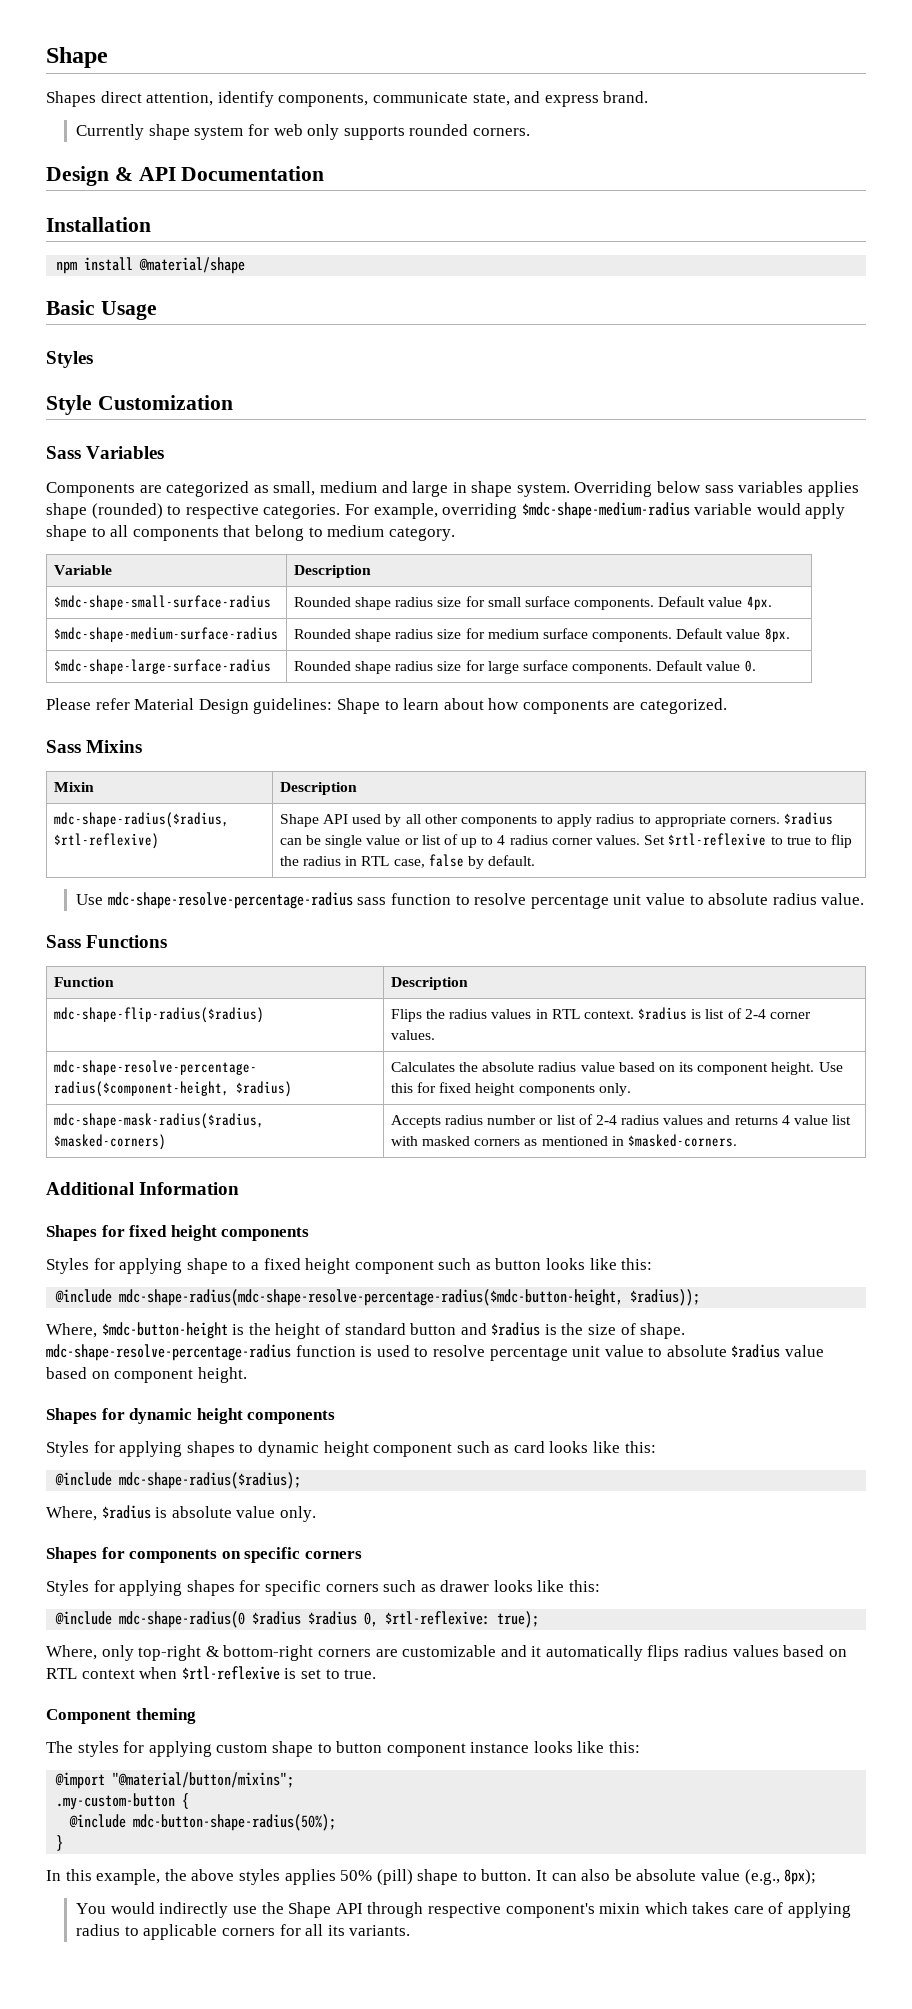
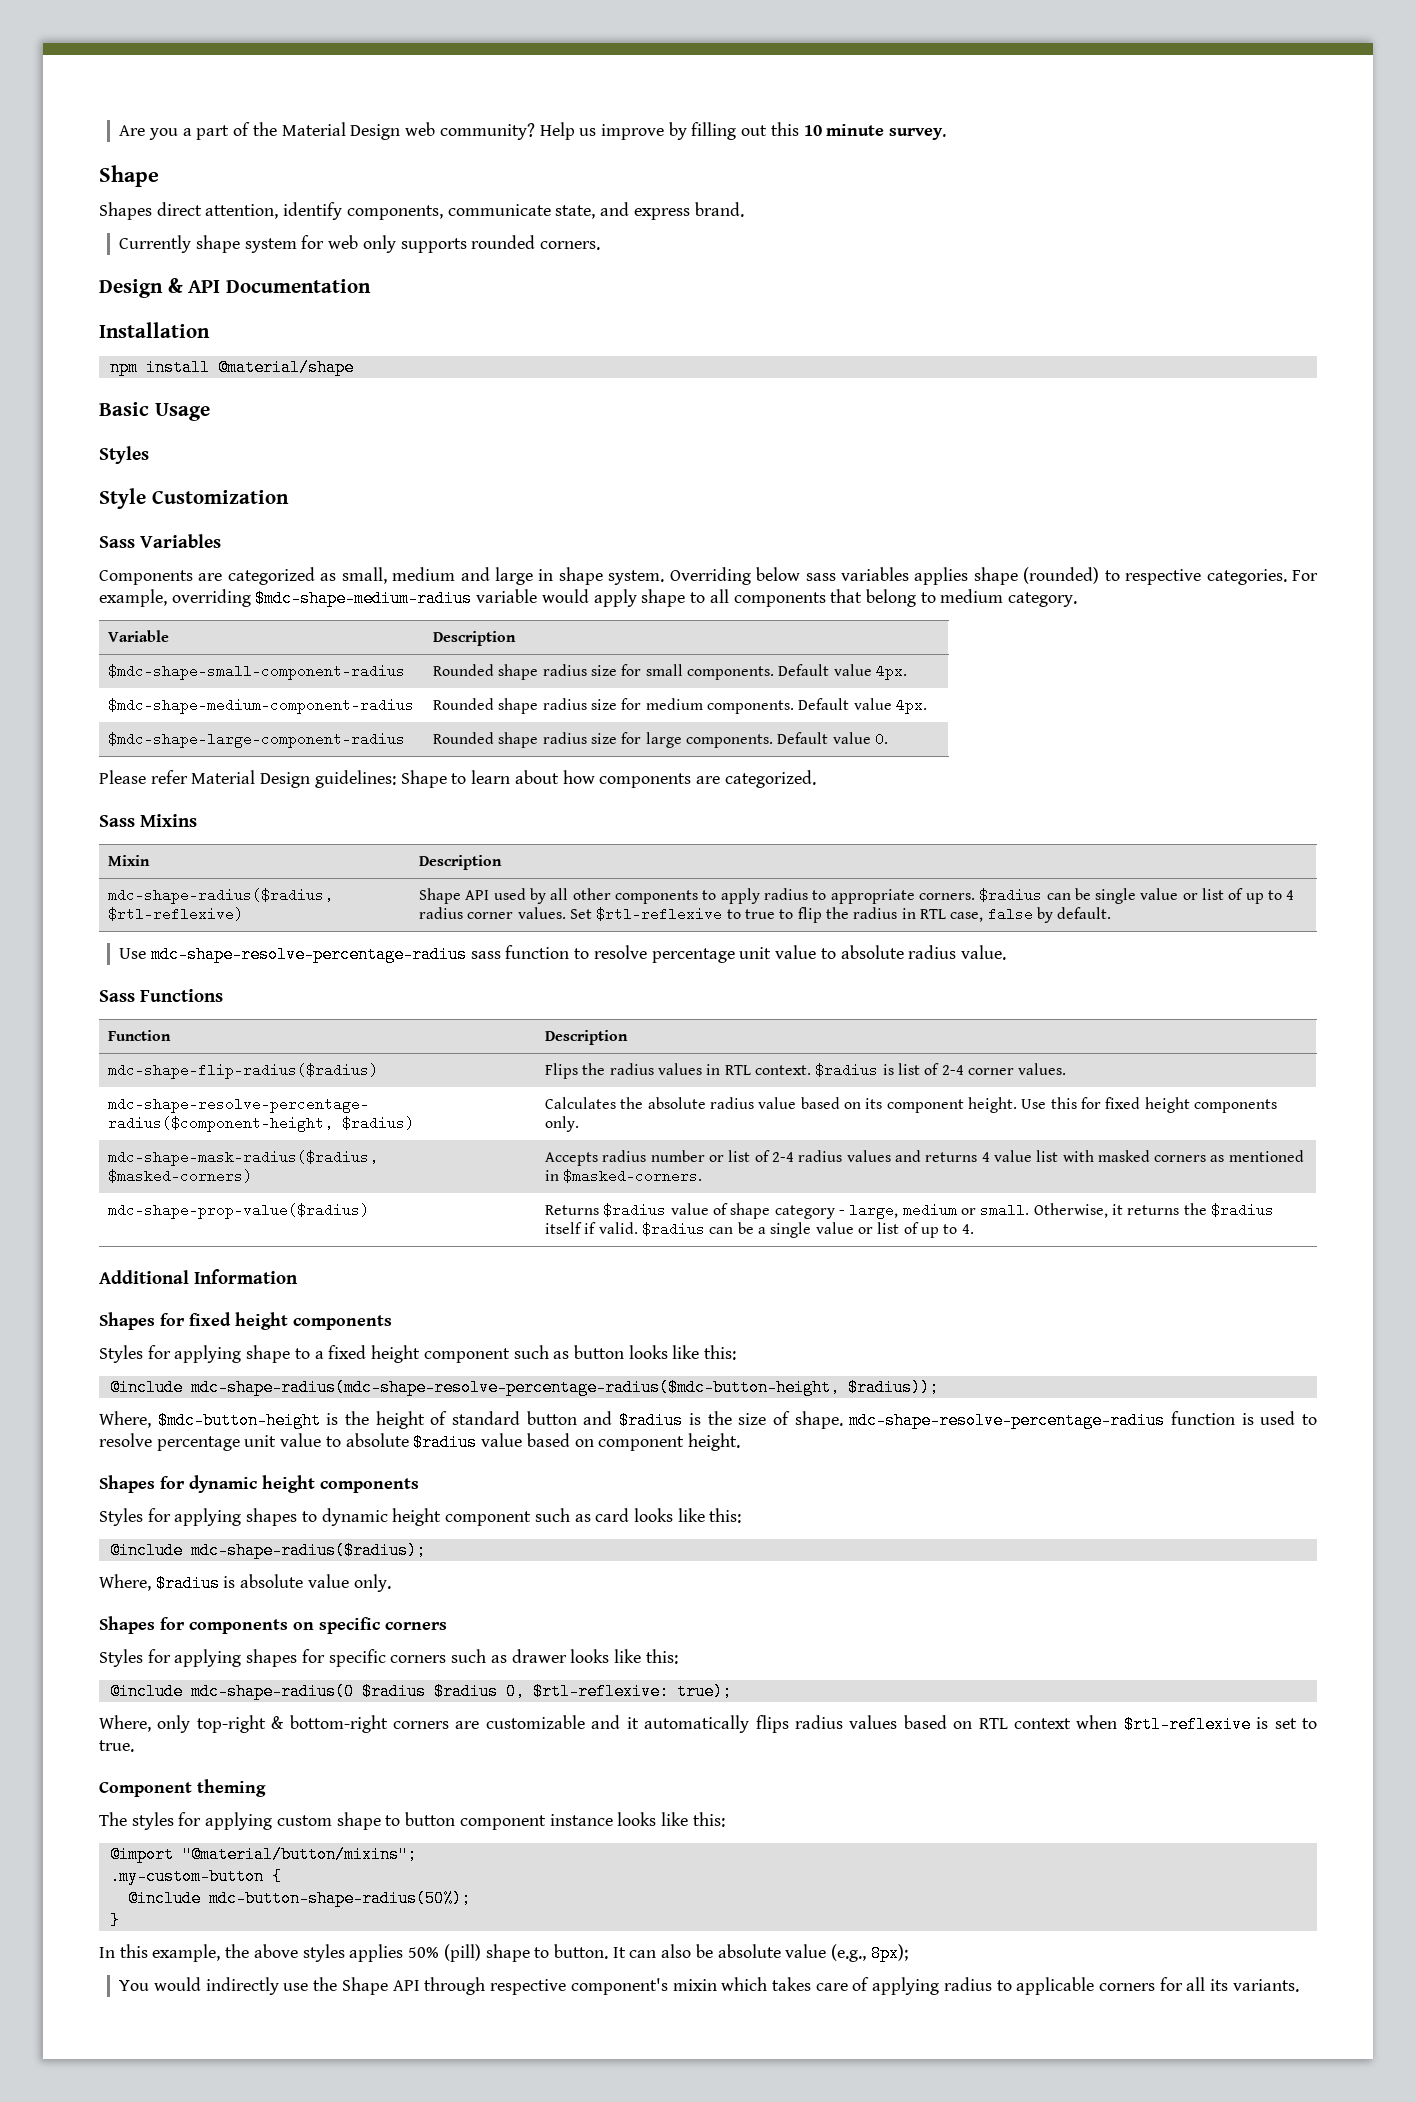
+ Are you a part of the Material Design web community? Help us improve by filling out this 10 minute survey.
- $mdc-shape-small-surface-radius | Rounded shape radius size for small surface components. Default value 4px.
- $mdc-shape-medium-surface-radius | Rounded shape radius size for medium surface components. Default value 8px.
- $mdc-shape-large-surface-radius | Rounded shape radius size for large surface components. Default value 0.
+ $mdc-shape-small-component-radius | Rounded shape radius size for small components. Default value 4px.
+ $mdc-shape-medium-component-radius | Rounded shape radius size for medium components. Default value 4px.
+ $mdc-shape-large-component-radius | Rounded shape radius size for large components. Default value 0.
+ mdc-shape-prop-value($radius) | Returns $radius value of shape category - large, medium or small. Otherwise, it returns the $radius itself if valid. $radius can be a single value or list of up to 4.

